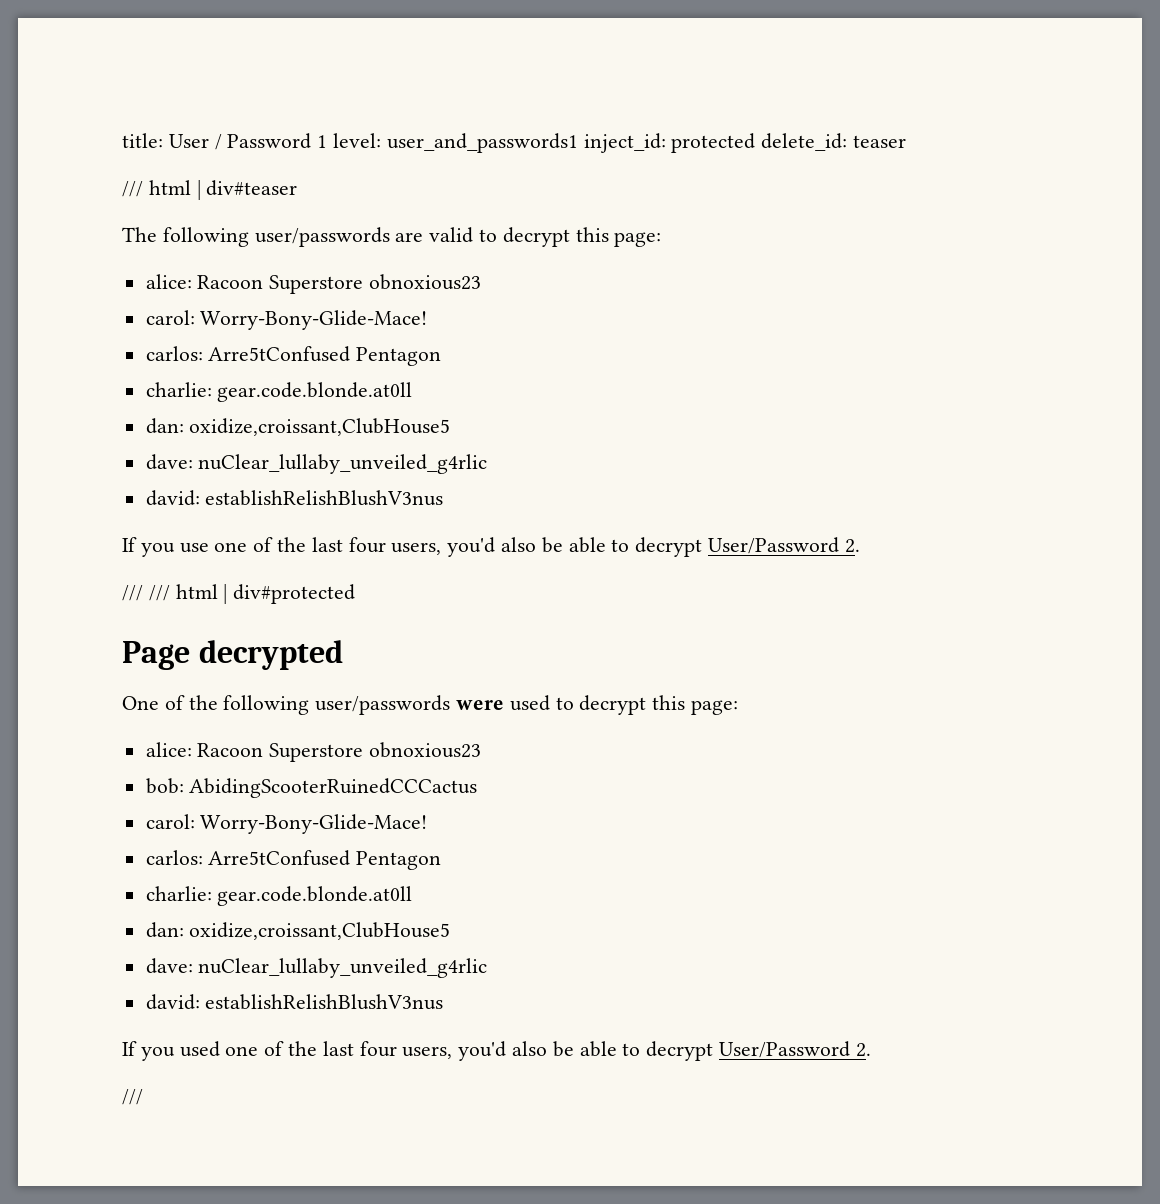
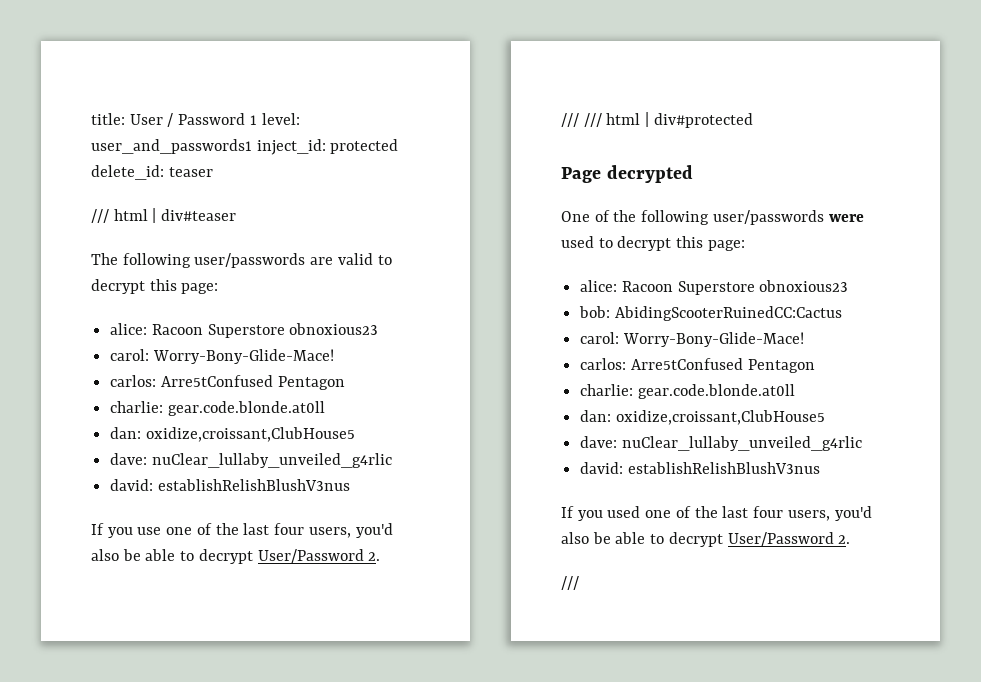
- bob: AbidingScooterRuinedCCCactus
+ bob: AbidingScooterRuinedCC:Cactus

